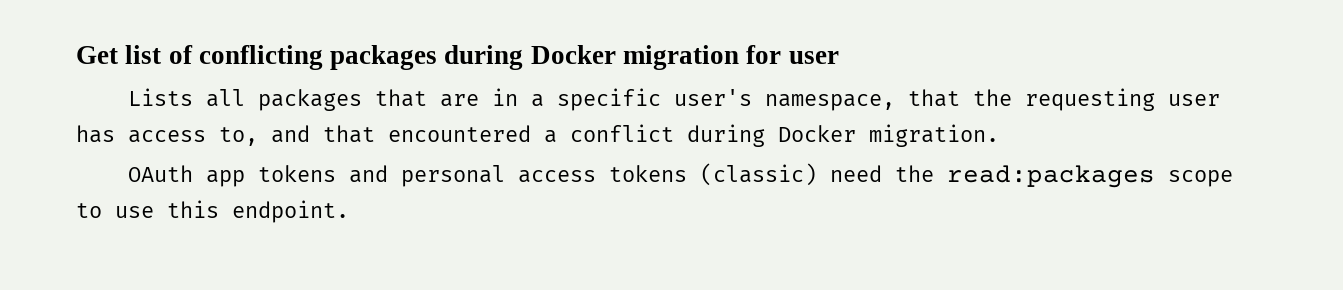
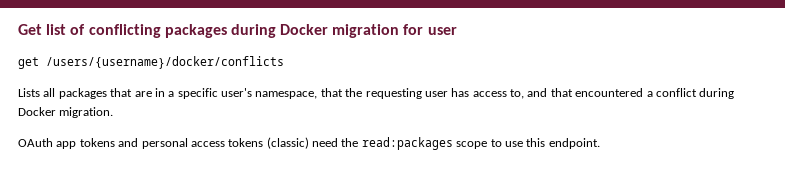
+ get /users/{username}/docker/conflicts

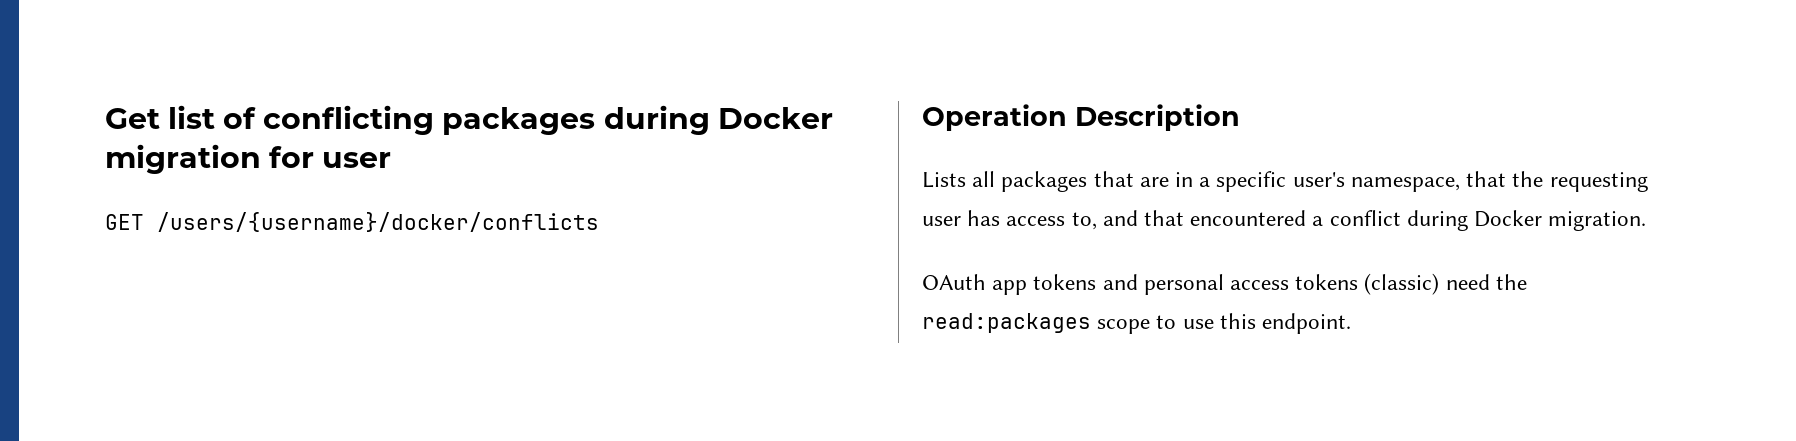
- get /users/{username}/docker/conflicts
+ GET /users/{username}/docker/conflicts
+ Operation Description

